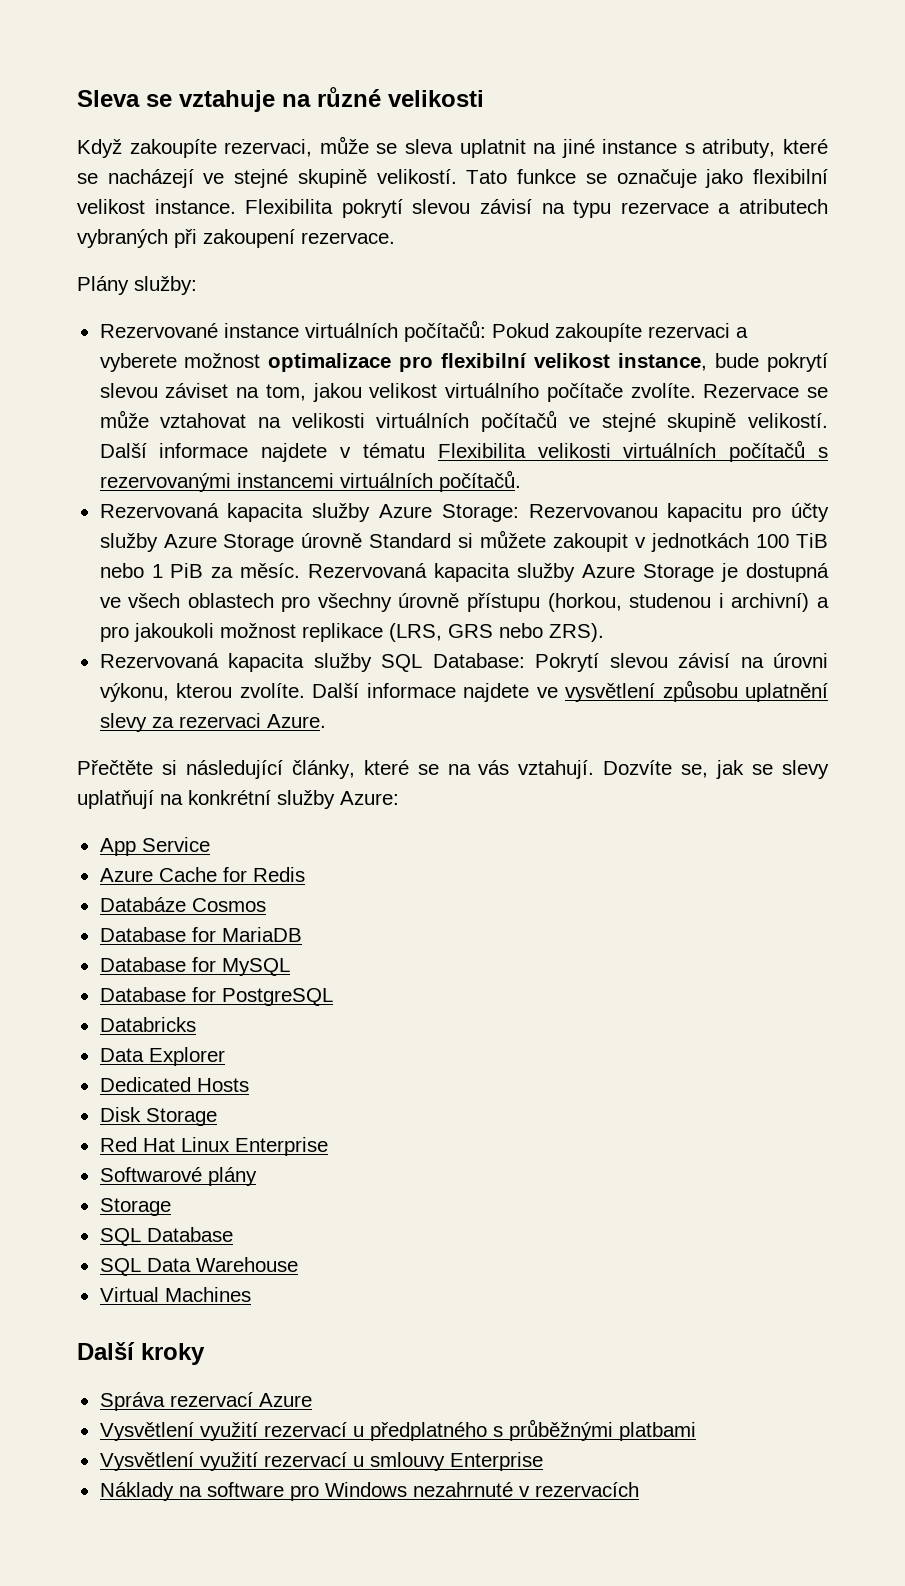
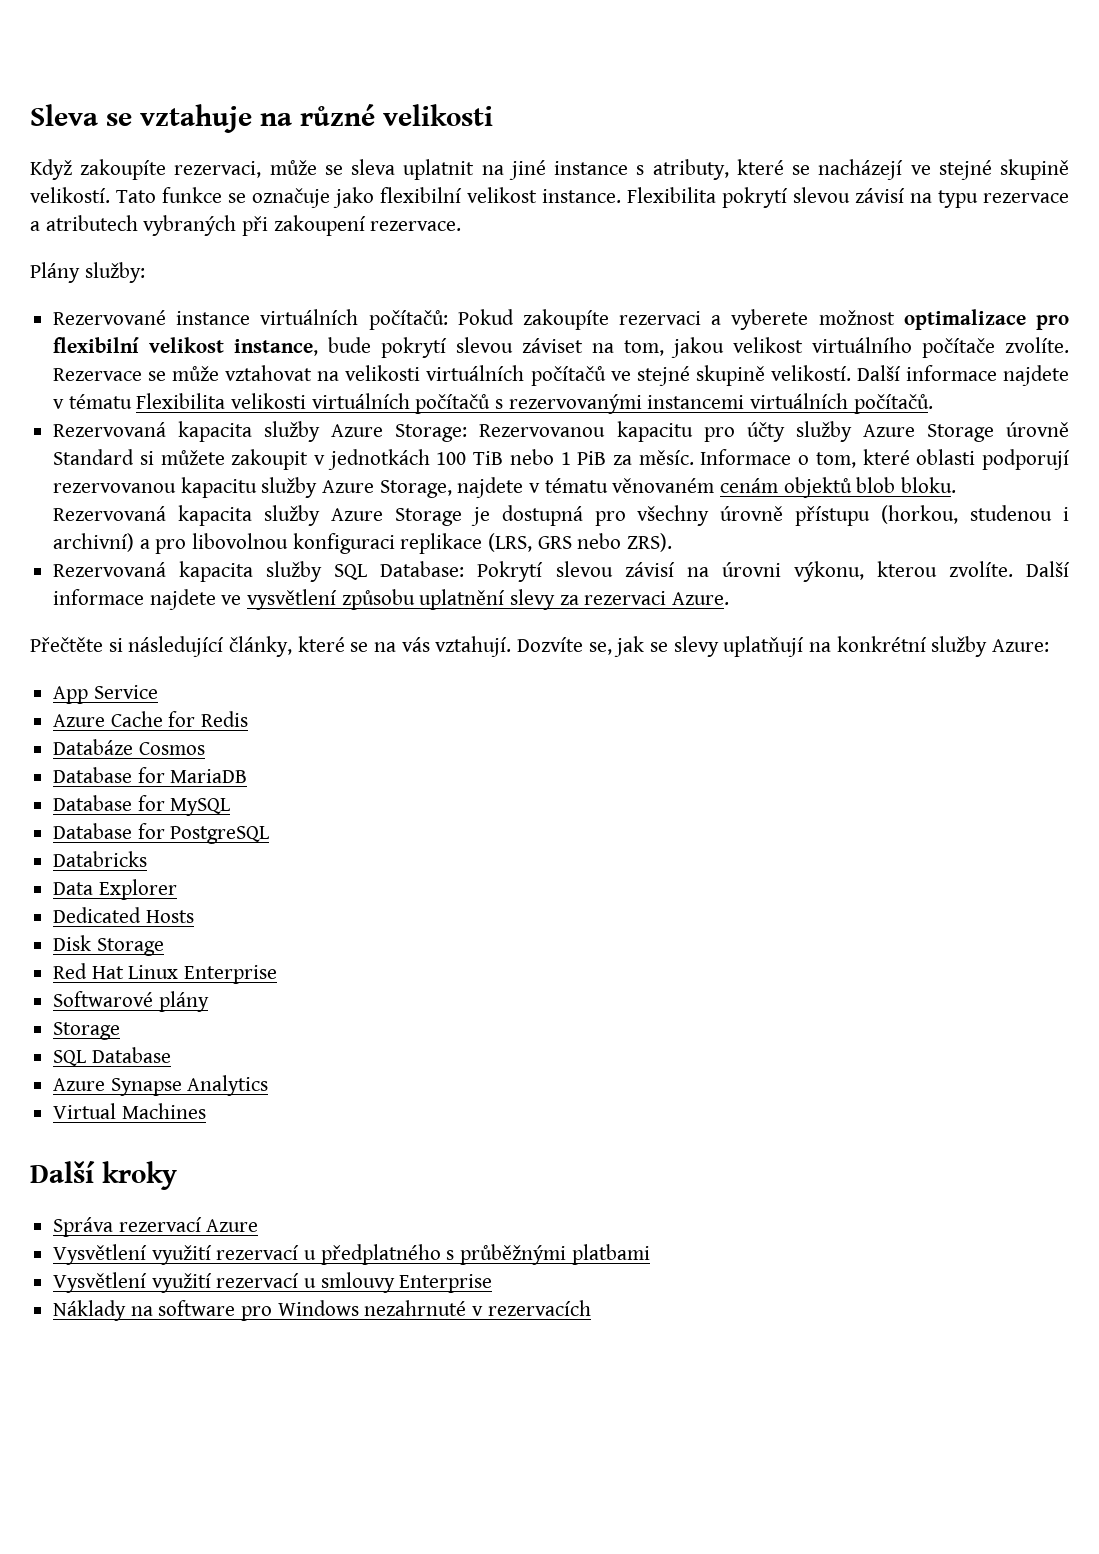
+ Informace o tom, které oblasti podporují rezervovanou kapacitu služby Azure Storage, najdete v tématu věnovaném cenám objektů blob bloku.
- Rezervovaná kapacita služby Azure Storage je dostupná ve všech oblastech pro všechny úrovně přístupu (horkou, studenou i archivní) a pro jakoukoli možnost replikace (LRS, GRS nebo ZRS).
+ Rezervovaná kapacita služby Azure Storage je dostupná pro všechny úrovně přístupu (horkou, studenou i archivní) a pro libovolnou konfiguraci replikace (LRS, GRS nebo ZRS).
- SQL Data Warehouse
+ Azure Synapse Analytics

